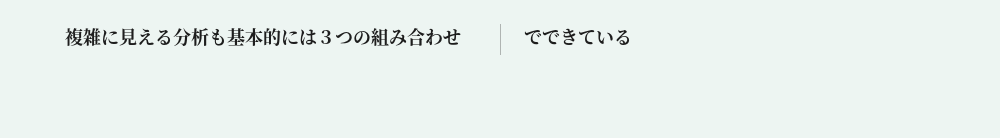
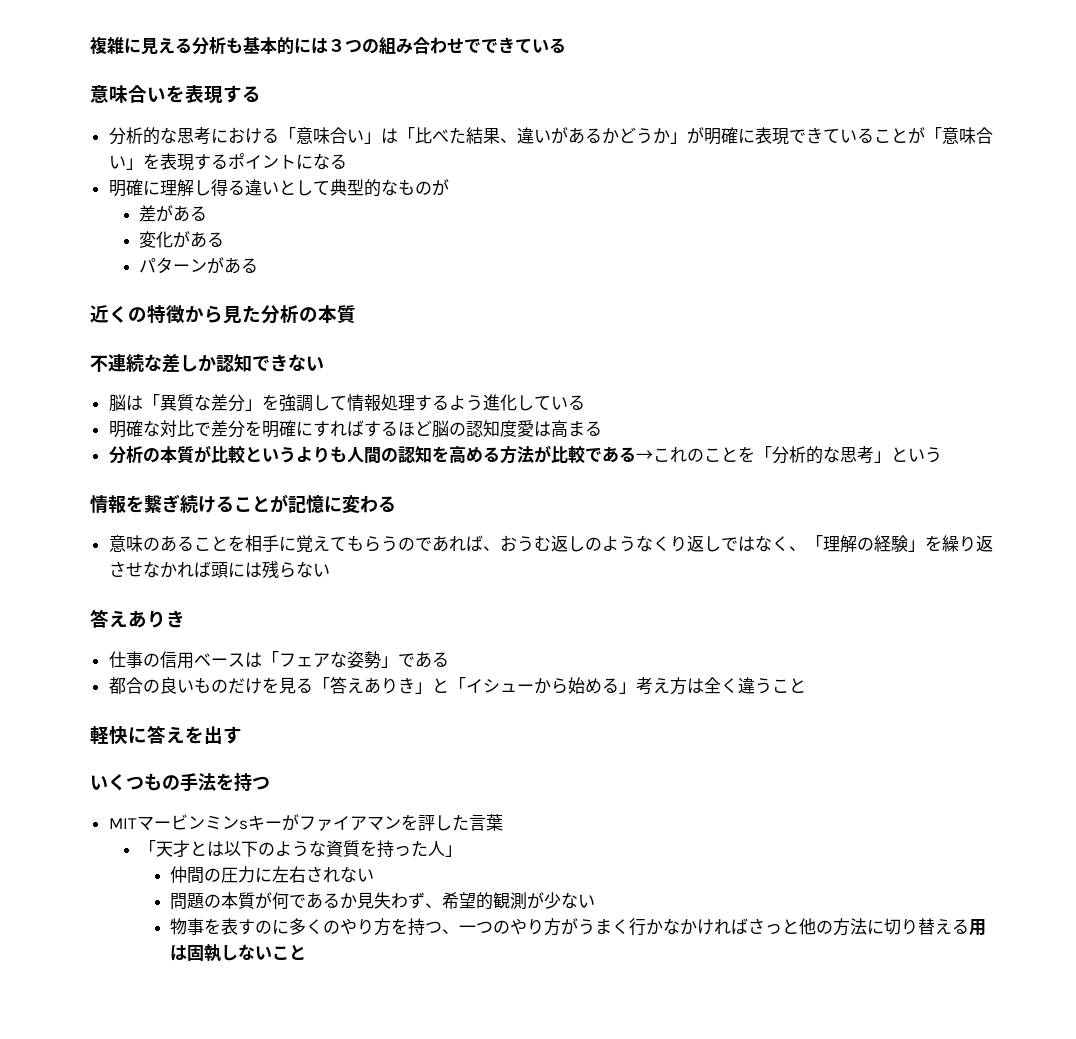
+ 意味合いを表現する
+ 分析的な思考における「意味合い」は「比べた結果、違いがあるかどうか」が明確に表現できていることが「意味合い」を表現するポイントになる
+ 明確に理解し得る違いとして典型的なものが
+ 差がある
+ 変化がある
+ パターンがある
+ 近くの特徴から見た分析の本質
+ 不連続な差しか認知できない
+ 脳は「異質な差分」を強調して情報処理するよう進化している
+ 明確な対比で差分を明確にすればするほど脳の認知度愛は高まる
+ 分析の本質が比較というよりも人間の認知を高める方法が比較である→これのことを「分析的な思考」という
+ 情報を繋ぎ続けることが記憶に変わる
+ 意味のあることを相手に覚えてもらうのであれば、おうむ返しのようなくり返しではなく、「理解の経験」を繰り返させなかれば頭には残らない
+ 答えありき
+ 仕事の信用ベースは「フェアな姿勢」である
+ 都合の良いものだけを見る「答えありき」と「イシューから始める」考え方は全く違うこと
+ 軽快に答えを出す
+ いくつもの手法を持つ
+ MITマービンミンsキーがファイアマンを評した言葉
+ 「天才とは以下のような資質を持った人」
+ 仲間の圧力に左右されない
+ 問題の本質が何であるか見失わず、希望的観測が少ない
+ 物事を表すのに多くのやり方を持つ、一つのやり方がうまく行かなかければさっと他の方法に切り替える用は固執しないこと

